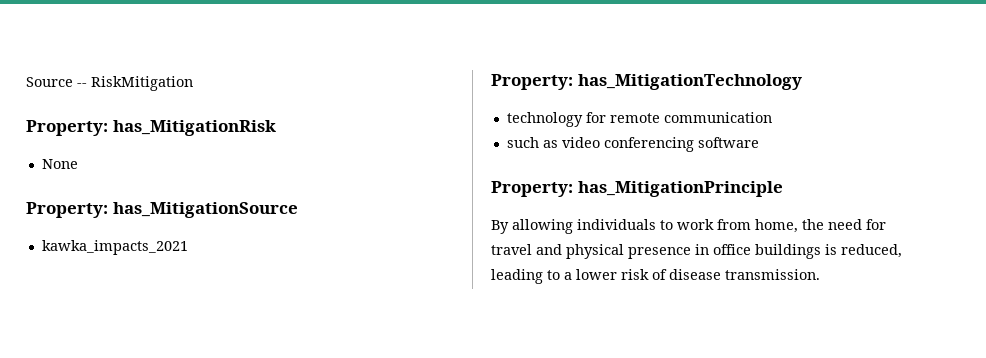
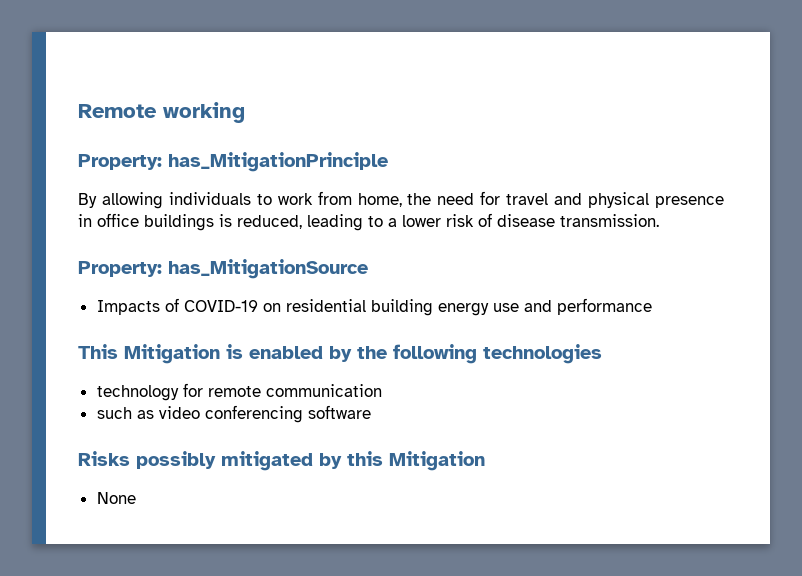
- Source -- RiskMitigation
- Property: has_MitigationRisk
- None
- Property: has_MitigationSource
- kawka_impacts_2021
- Property: has_MitigationTechnology
- technology for remote communication
- such as video conferencing software
+ Remote working
+ Property: has_MitigationSource
+ Impacts of COVID-19 on residential building energy use and performance
+ This Mitigation is enabled by the following technologies
+ technology for remote communication
+ such as video conferencing software
+ Risks possibly mitigated by this Mitigation
+ None

